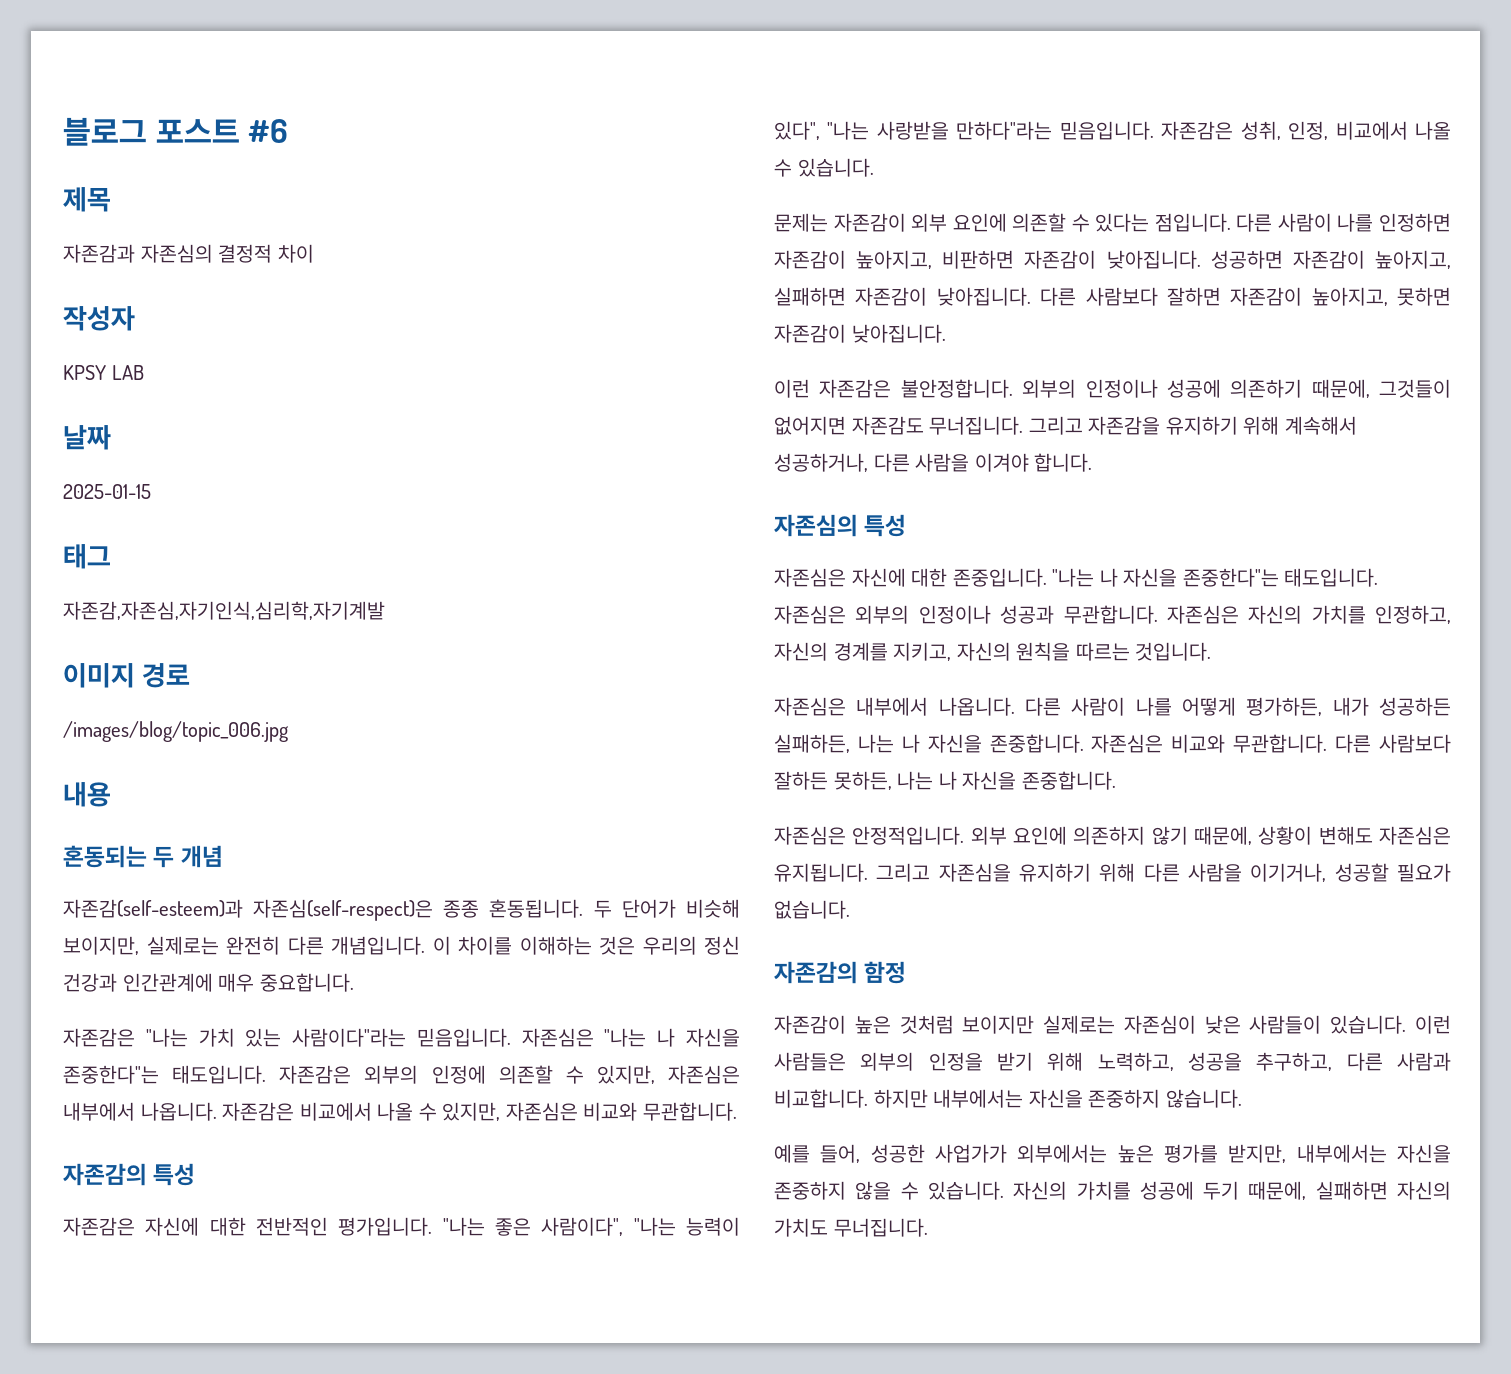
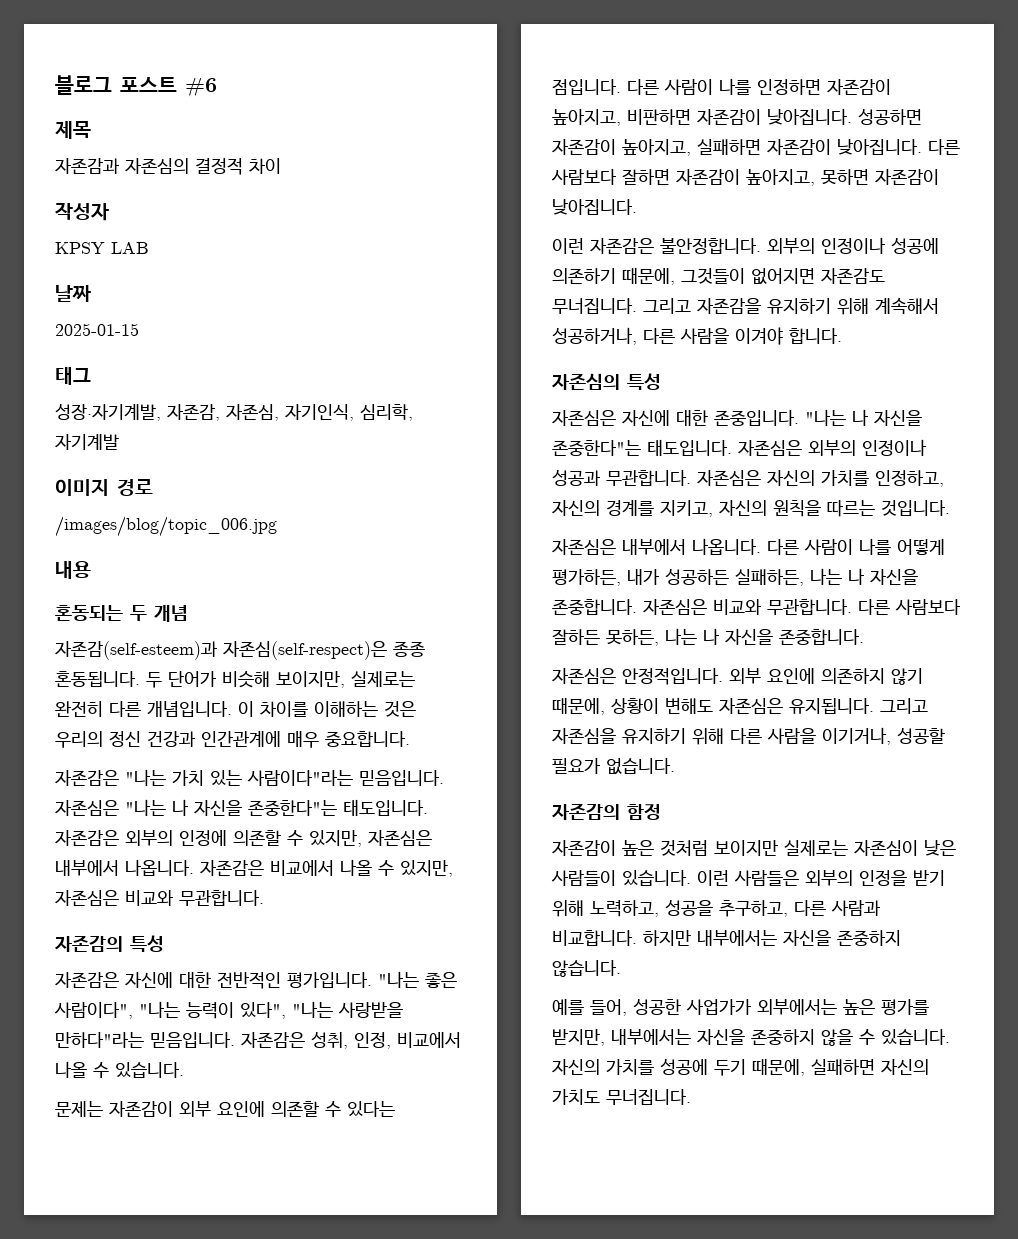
- 자존감,자존심,자기인식,심리학,자기계발
+ 성장·자기계발, 자존감, 자존심, 자기인식, 심리학, 자기계발

